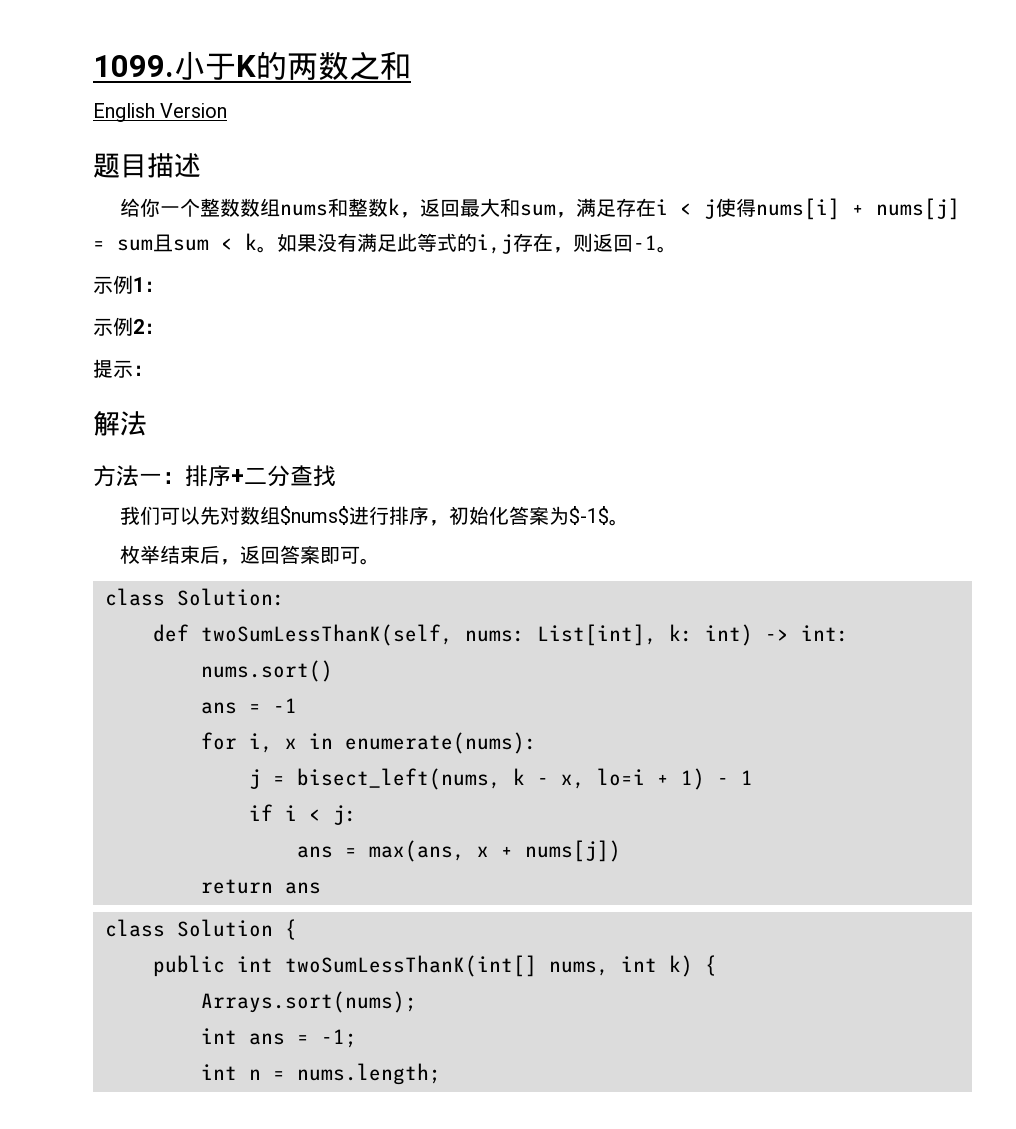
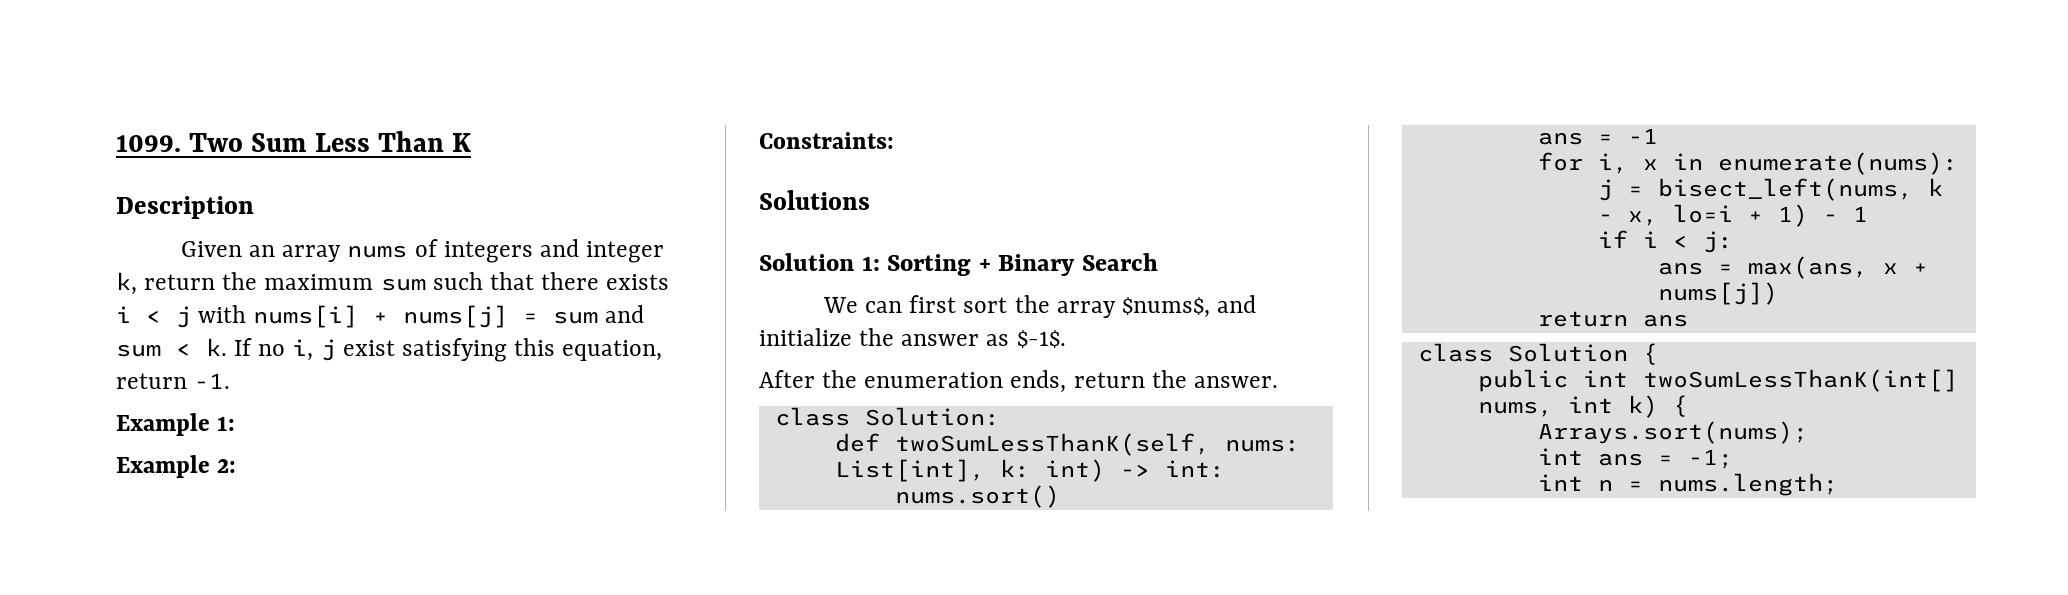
- 小于K的两数之和
- English Version
- 题目描述
- 给你一个整数数组nums和整数k，返回最大和sum，满足存在i < j使得nums[i] + nums[j] = sum且sum < k。如果没有满足此等式的i,j存在，则返回-1。
- 示例1：
- 示例2：
- 提示：
- 解法
- 方法一：排序+二分查找
- 我们可以先对数组$nums$进行排序，初始化答案为$-1$。
- 枚举结束后，返回答案即可。
+ Two Sum Less Than K
+ Description
+ Given an array nums of integers and integer k, return the maximum sum such that there exists i < j with nums[i] + nums[j] = sum and sum < k. If no i, j exist satisfying this equation, return -1.
+ Example 1:
+ Example 2:
+ Constraints:
+ Solutions
+ Solution 1: Sorting + Binary Search
+ We can first sort the array $nums$, and initialize the answer as $-1$.
+ After the enumeration ends, return the answer.

